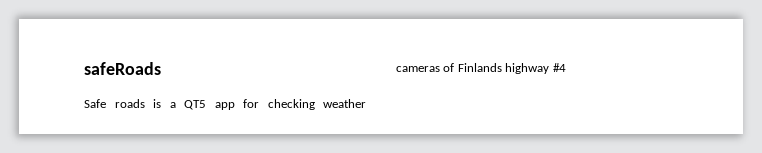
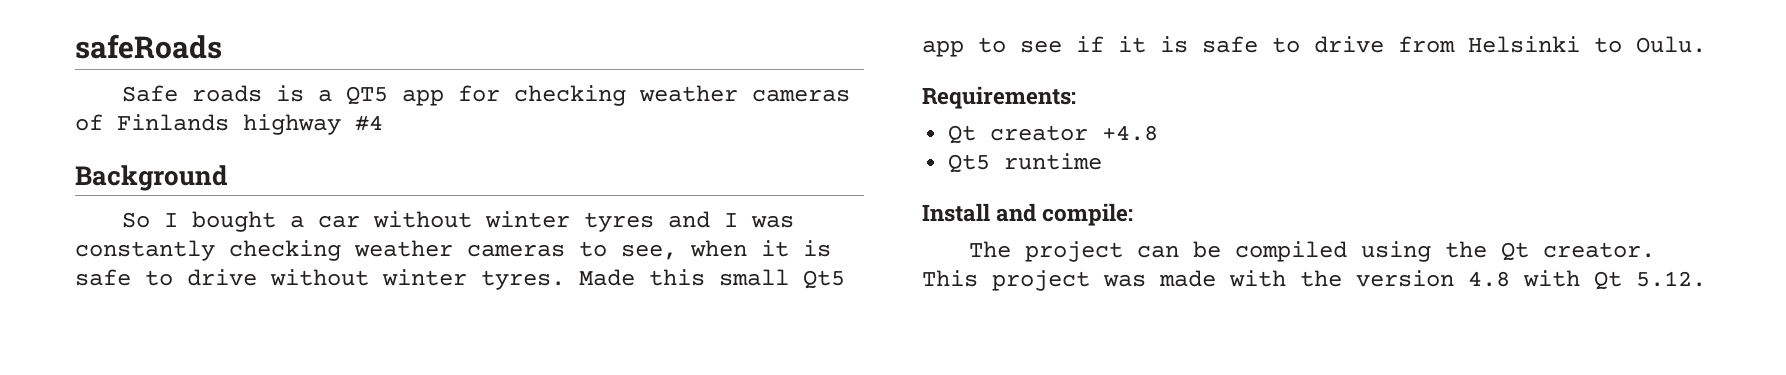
+ Background
+ So I bought a car without winter tyres and I was constantly checking weather cameras to see, when it is safe to drive without winter tyres. Made this small Qt5 app to see if it is safe to drive from Helsinki to Oulu.
+ Requirements:
+ Qt creator +4.8
+ Qt5 runtime
+ Install and compile:
+ The project can be compiled using the Qt creator. This project was made with the version 4.8 with Qt 5.12.

